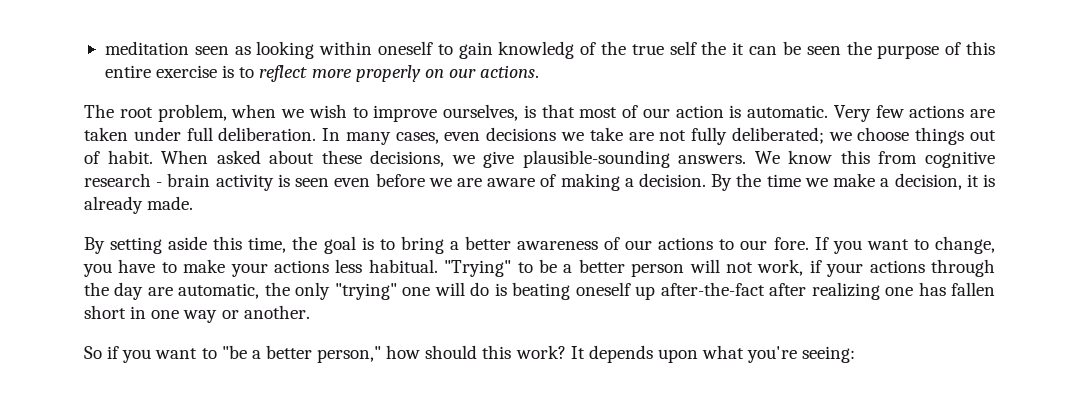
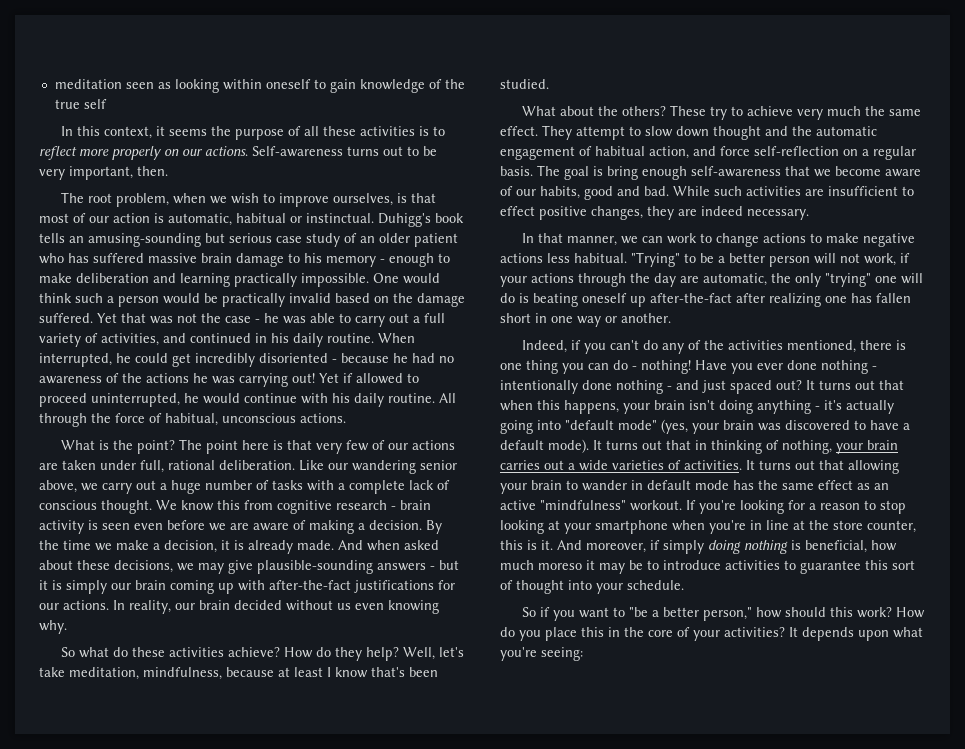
- meditation seen as looking within oneself to gain knowledg of the true self the it can be seen the purpose of this entire exercise is to reflect more properly on our actions.
+ meditation seen as looking within oneself to gain knowledge of the true self
+ In this context, it seems the purpose of all these activities is to reflect more properly on our actions. Self-awareness turns out to be very important, then.
- The root problem, when we wish to improve ourselves, is that most of our action is automatic. Very few actions are taken under full deliberation. In many cases, even decisions we take are not fully deliberated; we choose things out of habit. When asked about these decisions, we give plausible-sounding answers.
+ The root problem, when we wish to improve ourselves, is that most of our action is automatic, habitual or instinctual. Duhigg's book tells an amusing-sounding but serious case study of an older patient who has suffered massive brain damage to his memory - enough to make deliberation and learning practically impossible. One would think such a person would be practically invalid based on the damage suffered. Yet that was not the case - he was able to carry out a full variety of activities, and continued in his daily routine. When interrupted, he could get incredibly disoriented - because he had no awareness of the actions he was carrying out! Yet if allowed to proceed uninterrupted, he would continue with his daily routine. All through the force of habitual, unconscious actions.
+ What is the point? The point here is that very few of our actions are taken under full, rational deliberation. Like our wandering senior above, we carry out a huge number of tasks with a complete lack of conscious thought.
- By the time we make a decision, it is already made.
- By setting aside this time, the goal is to bring a better awareness of our actions to our fore. If you want to change, you have to make your actions less habitual.
+ By the time we make a decision, it is already made. And when asked about these decisions, we may give plausible-sounding answers - but it is simply our brain coming up with after-the-fact justifications for our actions. In reality, our brain decided without us even knowing why.
+ So what do these activities achieve? How do they help? Well, let's take meditation, mindfulness, because at least I know that's been studied.
+ What about the others? These try to achieve very much the same effect. They attempt to slow down thought and the automatic engagement of habitual action, and force self-reflection on a regular basis. The goal is bring enough self-awareness that we become aware of our habits, good and bad. While such activities are insufficient to effect positive changes, they are indeed necessary.
+ In that manner, we can work to change actions to make negative actions less habitual.
+ Indeed, if you can't do any of the activities mentioned, there is one thing you can do - nothing! Have you ever done nothing - intentionally done nothing - and just spaced out? It turns out that when this happens, your brain isn't doing anything - it's actually going into "default mode" (yes, your brain was discovered to have a default mode). It turns out that in thinking of nothing, your brain carries out a wide varieties of activities. It turns out that allowing your brain to wander in default mode has the same effect as an active "mindfulness" workout. If you're looking for a reason to stop looking at your smartphone when you're in line at the store counter, this is it. And moreover, if simply doing nothing is beneficial, how much moreso it may be to introduce activities to guarantee this sort of thought into your schedule.
+ How do you place this in the core of your activities?

